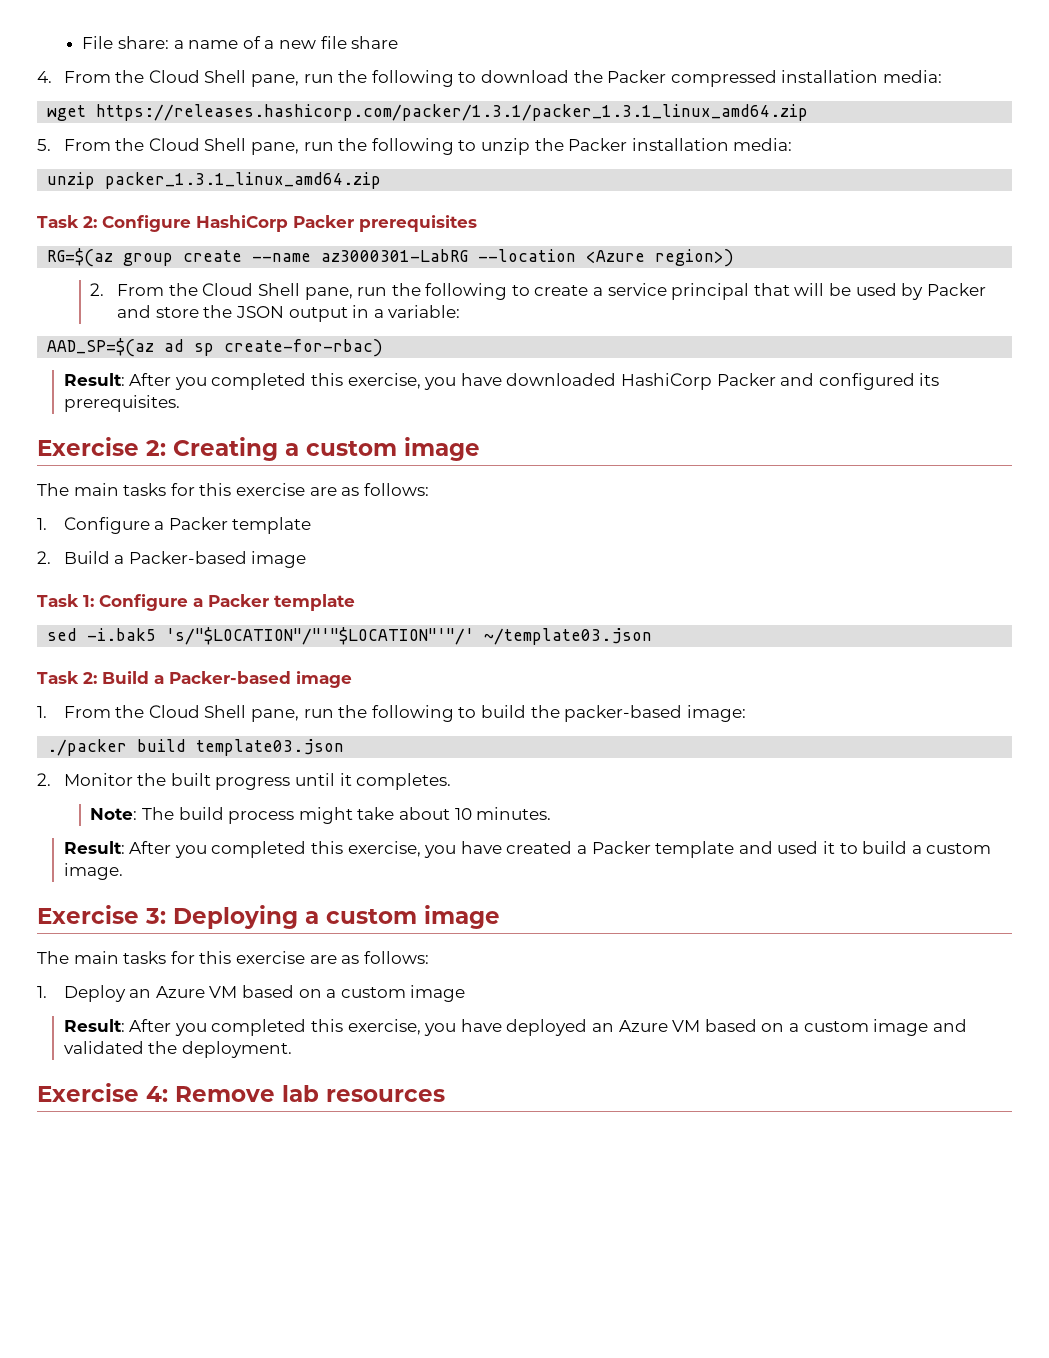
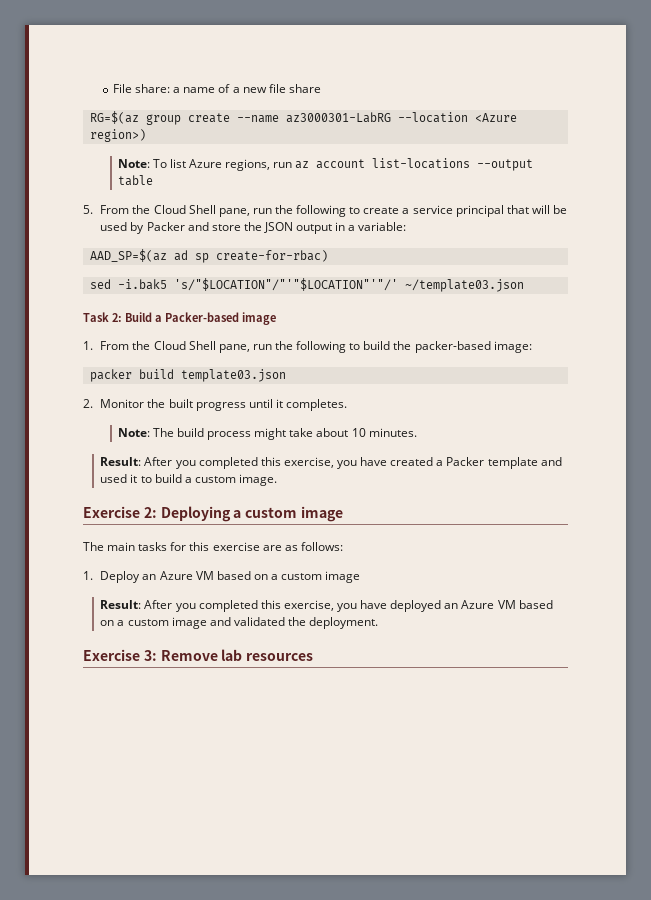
- 4. From the Cloud Shell pane, run the following to download the Packer compressed installation media:
- wget https://releases.hashicorp.com/packer/1.3.1/packer_1.3.1_linux_amd64.zip
- 5. From the Cloud Shell pane, run the following to unzip the Packer installation media:
- unzip packer_1.3.1_linux_amd64.zip
- Task 2: Configure HashiCorp Packer prerequisites
- 2. From the Cloud Shell pane, run the following to create a service principal that will be used by Packer and store the JSON output in a variable:
+ Note: To list Azure regions, run az account list-locations --output table
+ 5. From the Cloud Shell pane, run the following to create a service principal that will be used by Packer and store the JSON output in a variable:
- Result: After you completed this exercise, you have downloaded HashiCorp Packer and configured its prerequisites.
- Exercise 2: Creating a custom image
- The main tasks for this exercise are as follows:
- 1. Configure a Packer template
- 2. Build a Packer-based image
- Task 1: Configure a Packer template
- ./packer build template03.json
+ packer build template03.json
- Exercise 3: Deploying a custom image
+ Exercise 2: Deploying a custom image
- Exercise 4: Remove lab resources
+ Exercise 3: Remove lab resources

